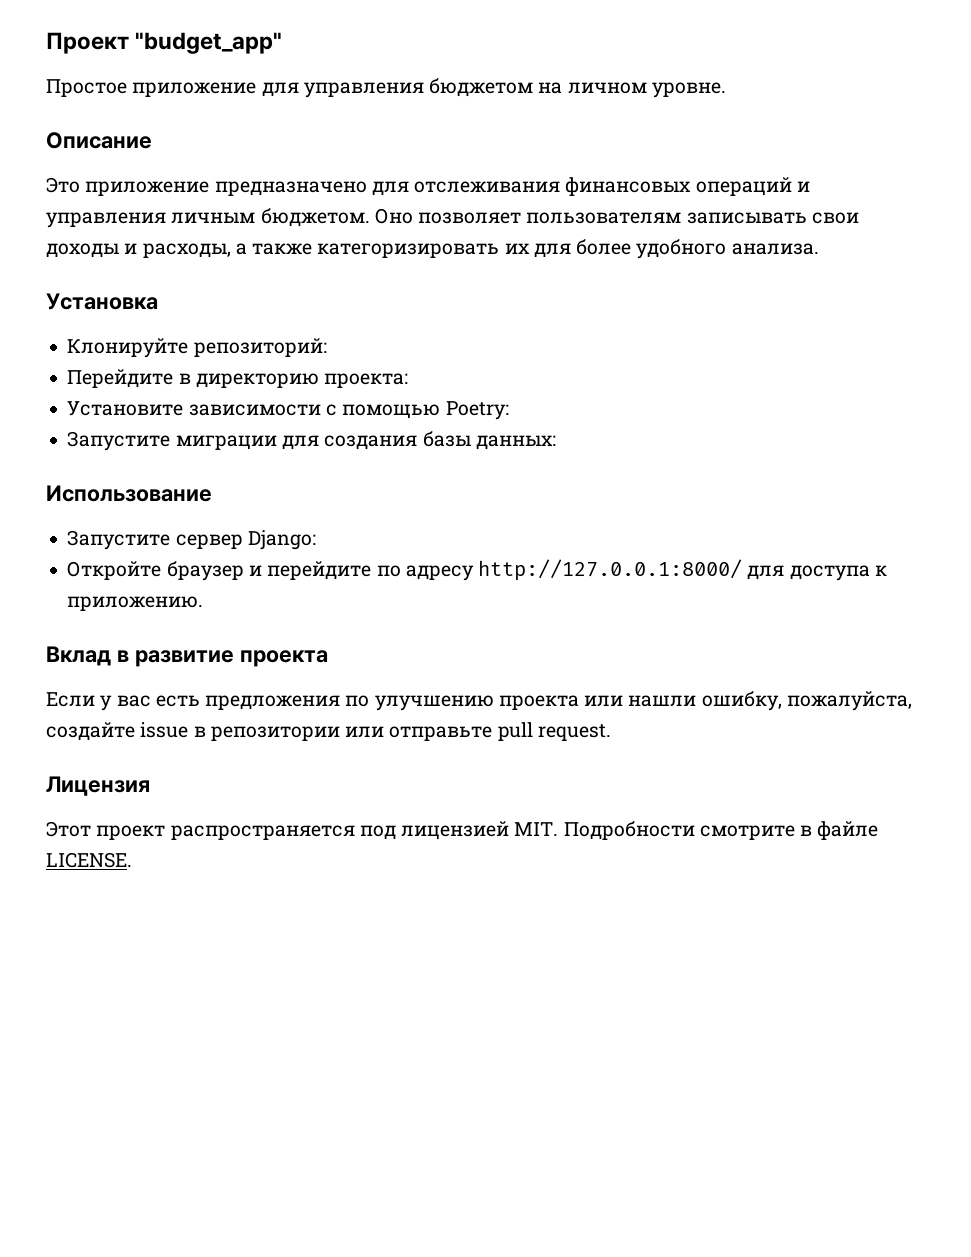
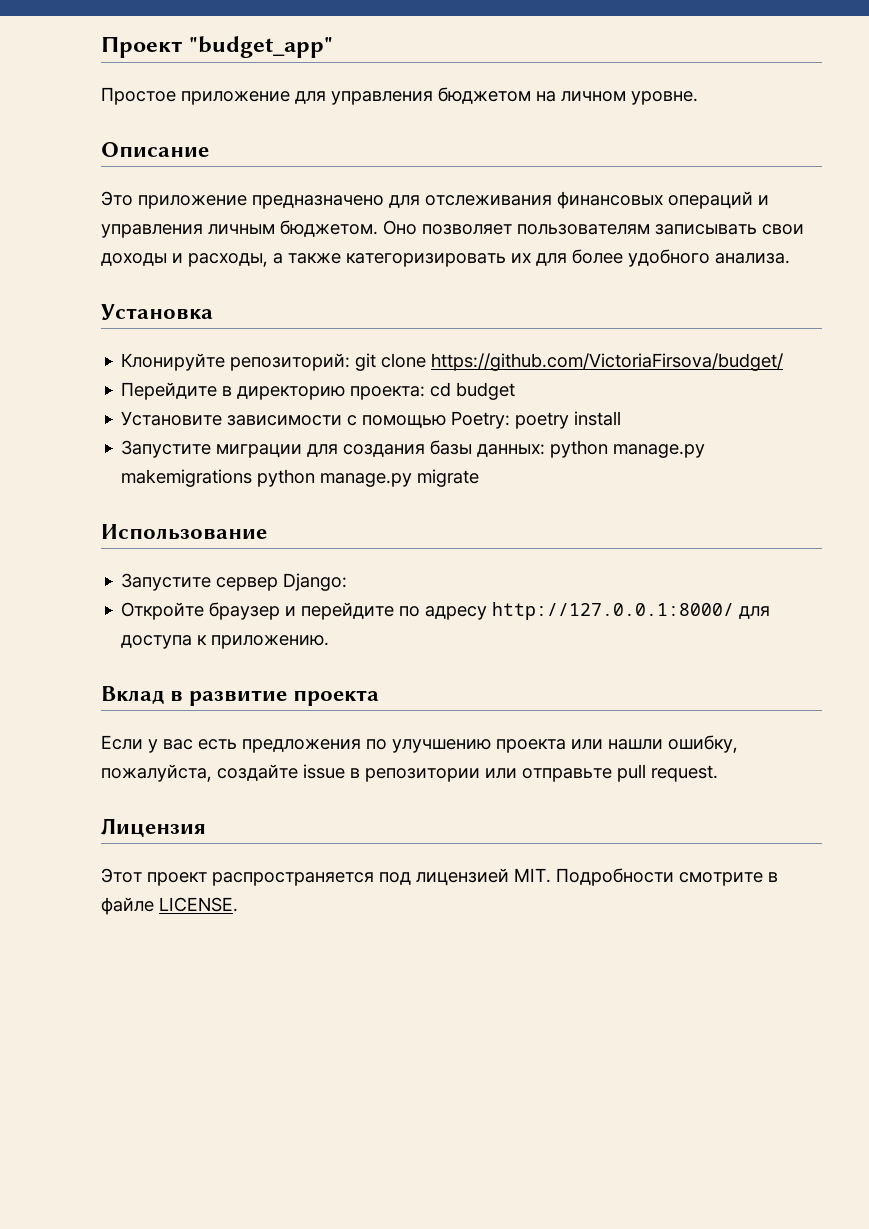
- Клонируйте репозиторий:
+ Клонируйте репозиторий: git clone https://github.com/VictoriaFirsova/budget/
- Перейдите в директорию проекта:
+ Перейдите в директорию проекта: cd budget
- Установите зависимости с помощью Poetry:
+ Установите зависимости с помощью Poetry: poetry install
- Запустите миграции для создания базы данных:
+ Запустите миграции для создания базы данных: python manage.py makemigrations python manage.py migrate

